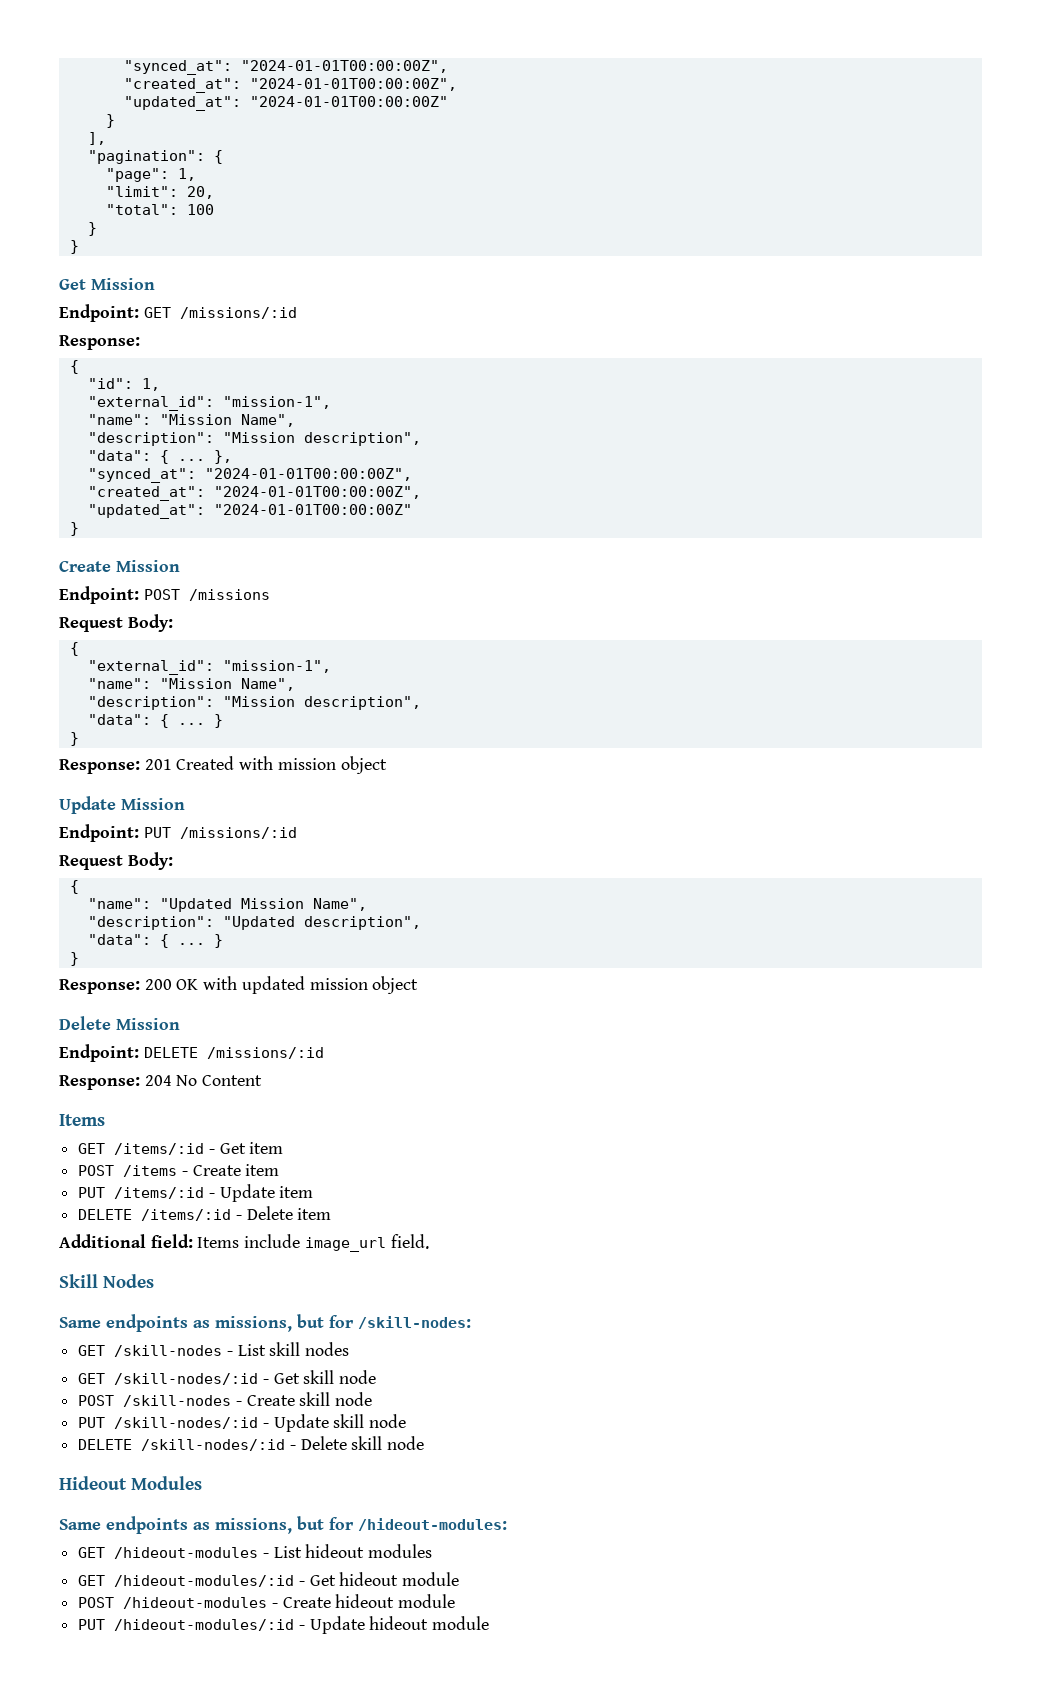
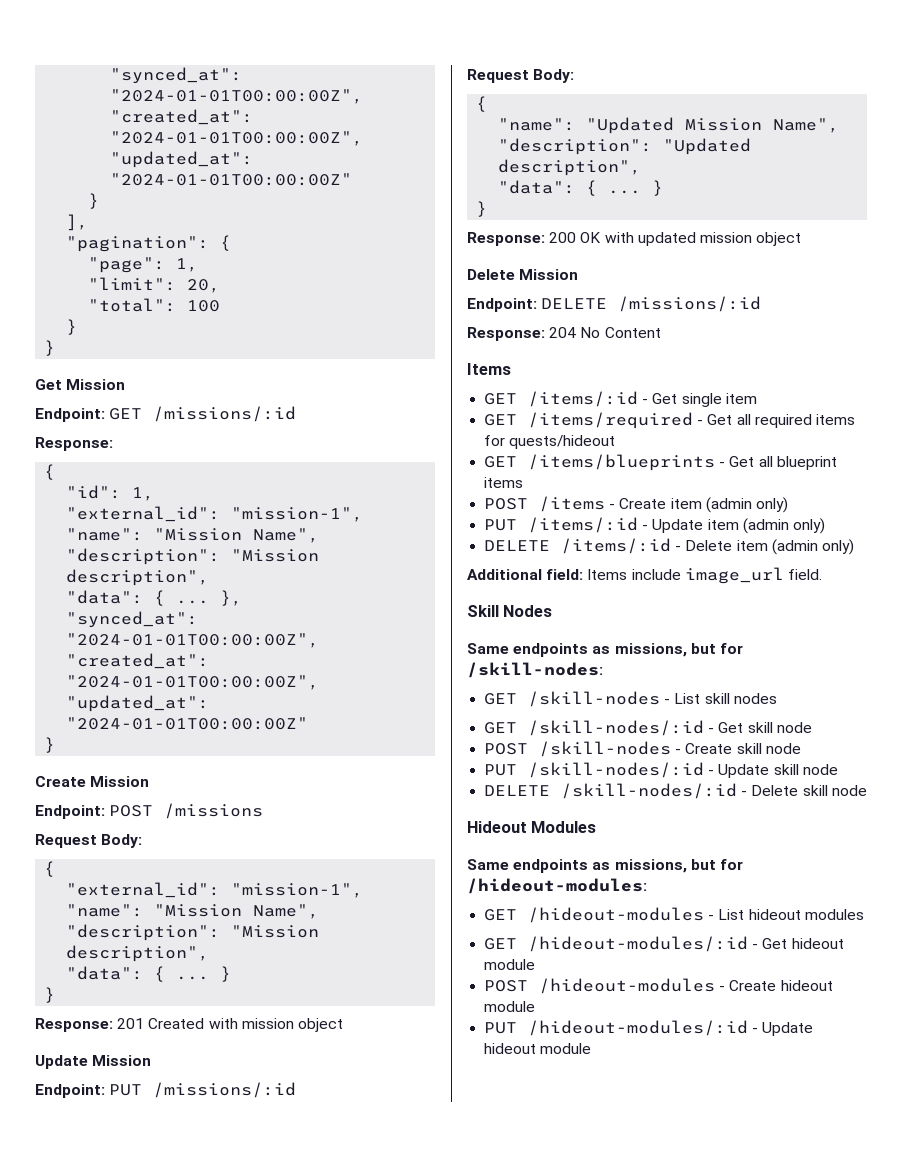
- GET /items/:id - Get item
+ GET /items/:id - Get single item
+ GET /items/required - Get all required items for quests/hideout
+ GET /items/blueprints - Get all blueprint items
- POST /items - Create item
+ POST /items - Create item (admin only)
- PUT /items/:id - Update item
+ PUT /items/:id - Update item (admin only)
- DELETE /items/:id - Delete item
+ DELETE /items/:id - Delete item (admin only)

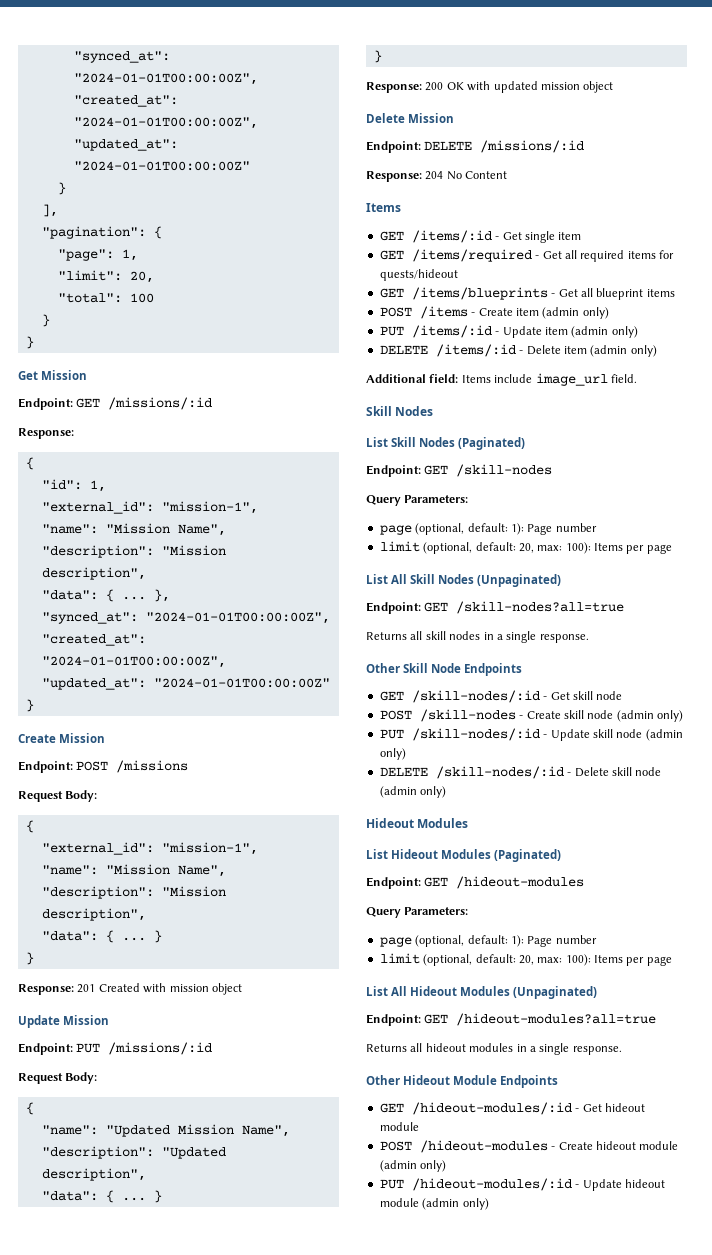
- Same endpoints as missions, but for /skill-nodes:
- GET /skill-nodes - List skill nodes
+ List Skill Nodes (Paginated)
+ Endpoint: GET /skill-nodes
+ Query Parameters:
+ page (optional, default: 1): Page number
+ limit (optional, default: 20, max: 100): Items per page
+ List All Skill Nodes (Unpaginated)
+ Endpoint: GET /skill-nodes?all=true
+ Returns all skill nodes in a single response.
+ Other Skill Node Endpoints
- POST /skill-nodes - Create skill node
+ POST /skill-nodes - Create skill node (admin only)
- PUT /skill-nodes/:id - Update skill node
+ PUT /skill-nodes/:id - Update skill node (admin only)
- DELETE /skill-nodes/:id - Delete skill node
+ DELETE /skill-nodes/:id - Delete skill node (admin only)
- Same endpoints as missions, but for /hideout-modules:
- GET /hideout-modules - List hideout modules
+ List Hideout Modules (Paginated)
+ Endpoint: GET /hideout-modules
+ Query Parameters:
+ page (optional, default: 1): Page number
+ limit (optional, default: 20, max: 100): Items per page
+ List All Hideout Modules (Unpaginated)
+ Endpoint: GET /hideout-modules?all=true
+ Returns all hideout modules in a single response.
+ Other Hideout Module Endpoints
- POST /hideout-modules - Create hideout module
+ POST /hideout-modules - Create hideout module (admin only)
- PUT /hideout-modules/:id - Update hideout module
+ PUT /hideout-modules/:id - Update hideout module (admin only)

